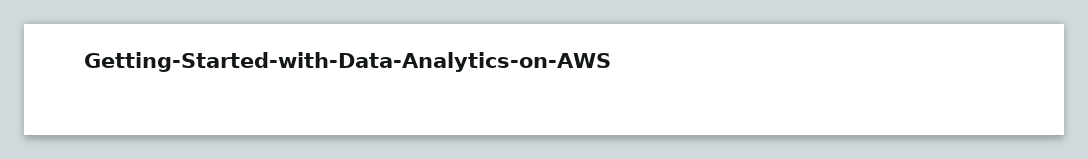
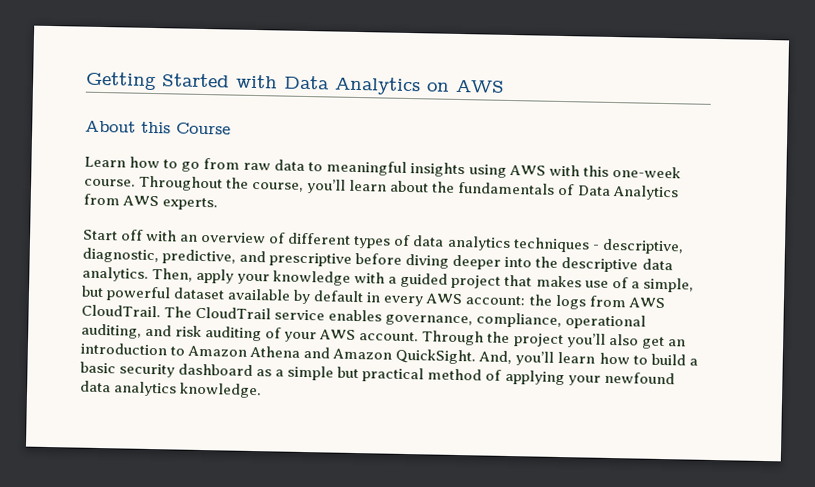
- Getting-Started-with-Data-Analytics-on-AWS
+ Getting Started with Data Analytics on AWS
+ About this Course
+ Learn how to go from raw data to meaningful insights using AWS with this one-week course. Throughout the course, you’ll learn about the fundamentals of Data Analytics from AWS experts.
+ Start off with an overview of different types of data analytics techniques - descriptive, diagnostic, predictive, and prescriptive before diving deeper into the descriptive data analytics. Then, apply your knowledge with a guided project that makes use of a simple, but powerful dataset available by default in every AWS account: the logs from AWS CloudTrail. The CloudTrail service enables governance, compliance, operational auditing, and risk auditing of your AWS account. Through the project you’ll also get an introduction to Amazon Athena and Amazon QuickSight. And, you’ll learn how to build a basic security dashboard as a simple but practical method of applying your newfound data analytics knowledge.

